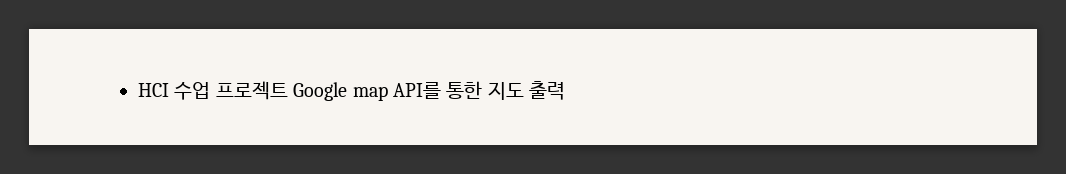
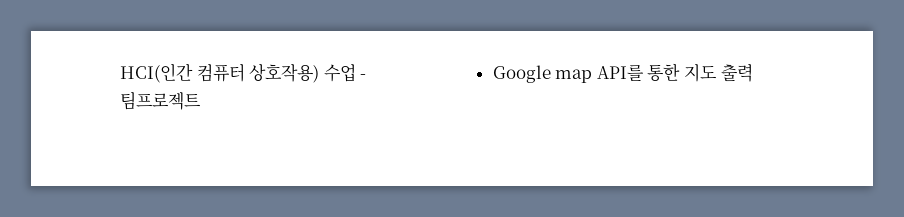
- HCI 수업 프로젝트 Google map API를 통한 지도 출력
+ HCI(인간 컴퓨터 상호작용) 수업 - 팀프로젝트
+ Google map API를 통한 지도 출력

